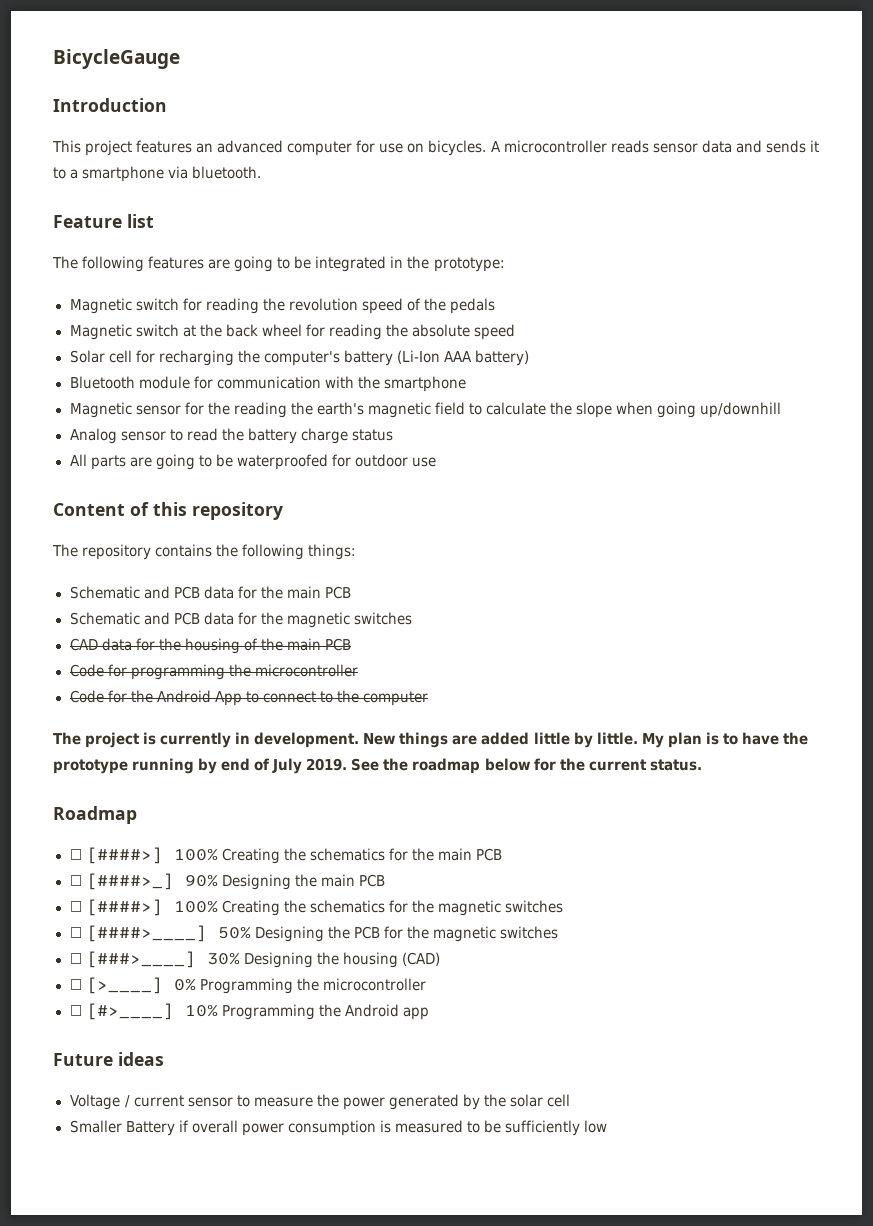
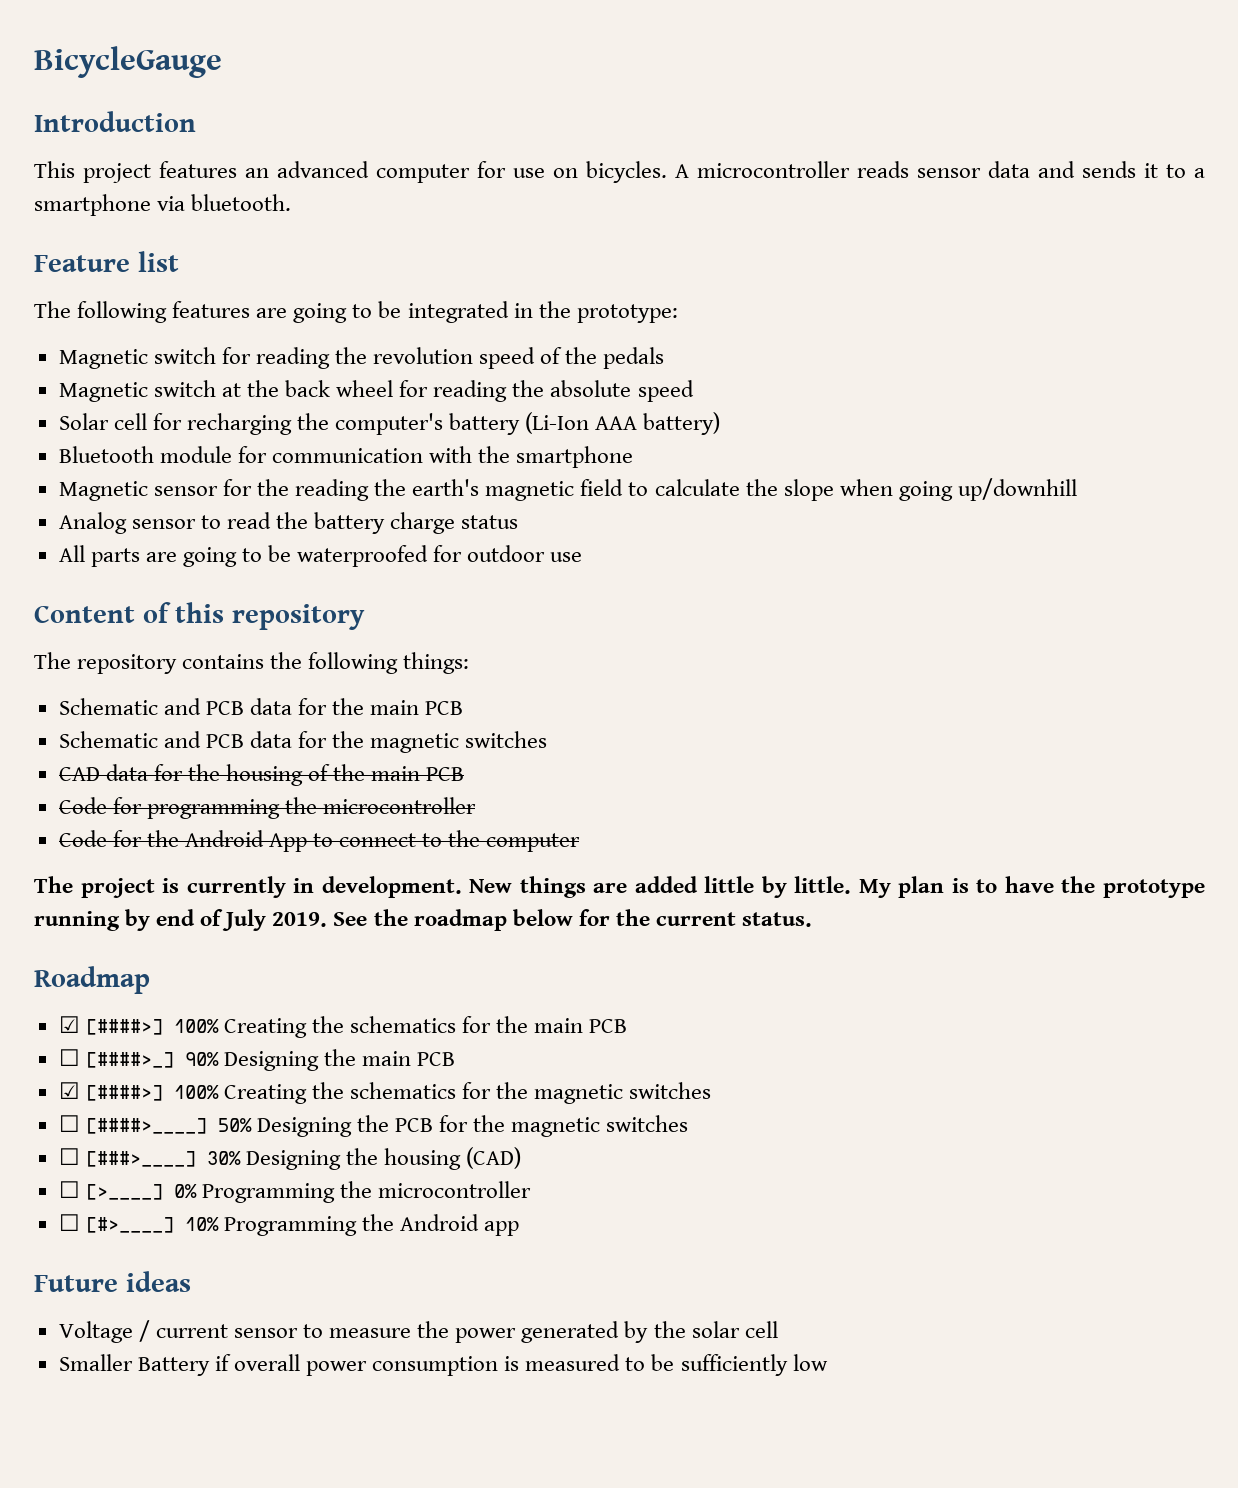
- ☐ [####>] 100% Creating the schematics for the main PCB
+ ☑ [####>] 100% Creating the schematics for the main PCB
- ☐ [####>] 100% Creating the schematics for the magnetic switches
+ ☑ [####>] 100% Creating the schematics for the magnetic switches

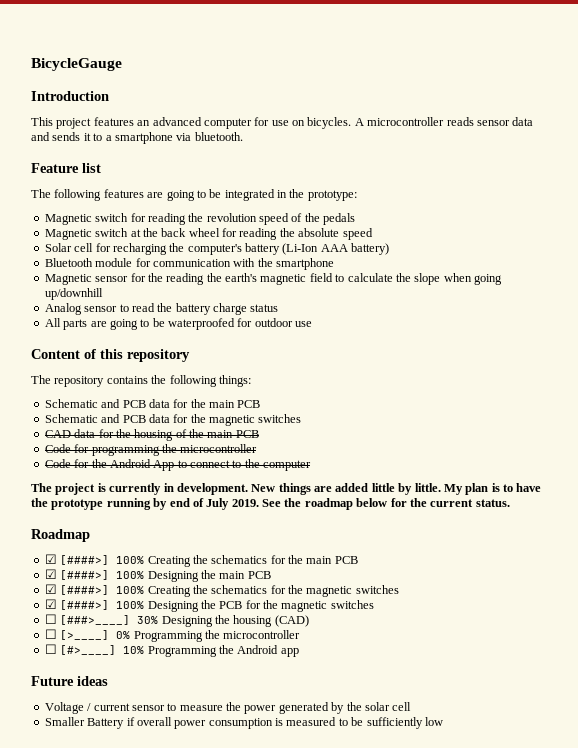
- ☐ [####>_] 90% Designing the main PCB
+ ☑ [####>] 100% Designing the main PCB
- ☐ [####>____] 50% Designing the PCB for the magnetic switches
+ ☑ [####>] 100% Designing the PCB for the magnetic switches

